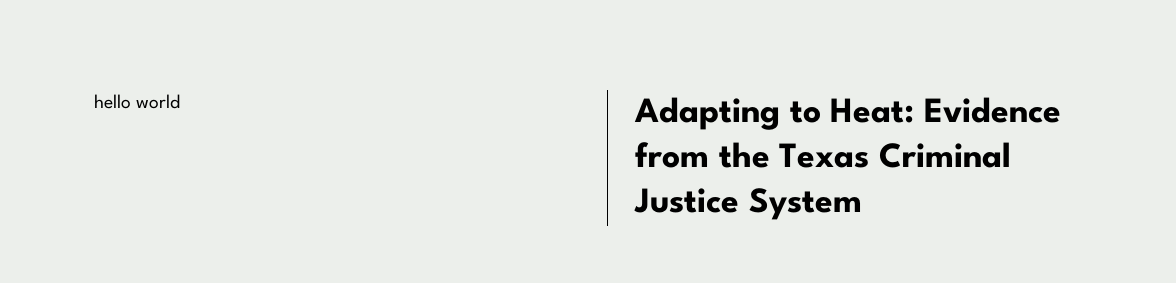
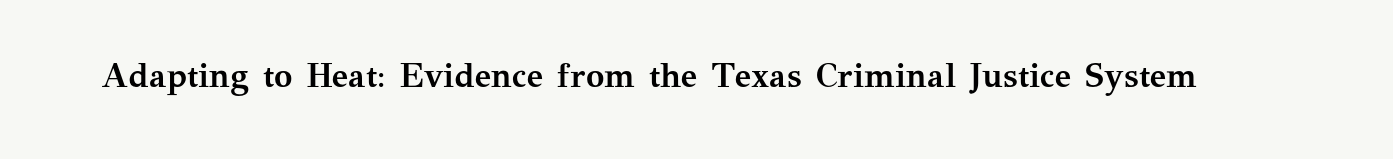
- hello world

